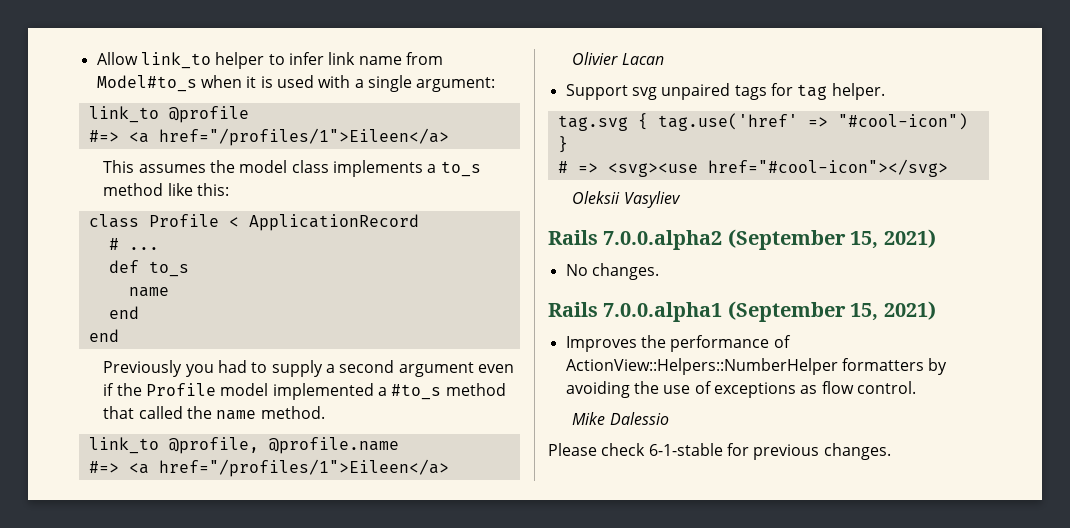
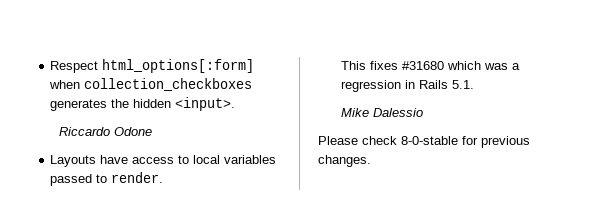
- Allow link_to helper to infer link name from Model#to_s when it is used with a single argument:
- link_to @profile
- #=> <a href="/profiles/1">Eileen</a>
- This assumes the model class implements a to_s method like this:
- class Profile < ApplicationRecord
- # ...
- def to_s
- name
- end
- end
- Previously you had to supply a second argument even if the Profile model implemented a #to_s method that called the name method.
- link_to @profile, @profile.name
- #=> <a href="/profiles/1">Eileen</a>
- Olivier Lacan
- Support svg unpaired tags for tag helper.
- tag.svg { tag.use('href' => "#cool-icon") }
- # => <svg><use href="#cool-icon"></svg>
- Oleksii Vasyliev
- Rails 7.0.0.alpha2 (September 15, 2021)
- No changes.
- Rails 7.0.0.alpha1 (September 15, 2021)
- Improves the performance of ActionView::Helpers::NumberHelper formatters by avoiding the use of exceptions as flow control.
+ Respect html_options[:form] when collection_checkboxes generates the hidden <input>.
+ Riccardo Odone
+ Layouts have access to local variables passed to render.
+ This fixes #31680 which was a regression in Rails 5.1.
- Please check 6-1-stable for previous changes.
+ Please check 8-0-stable for previous changes.

